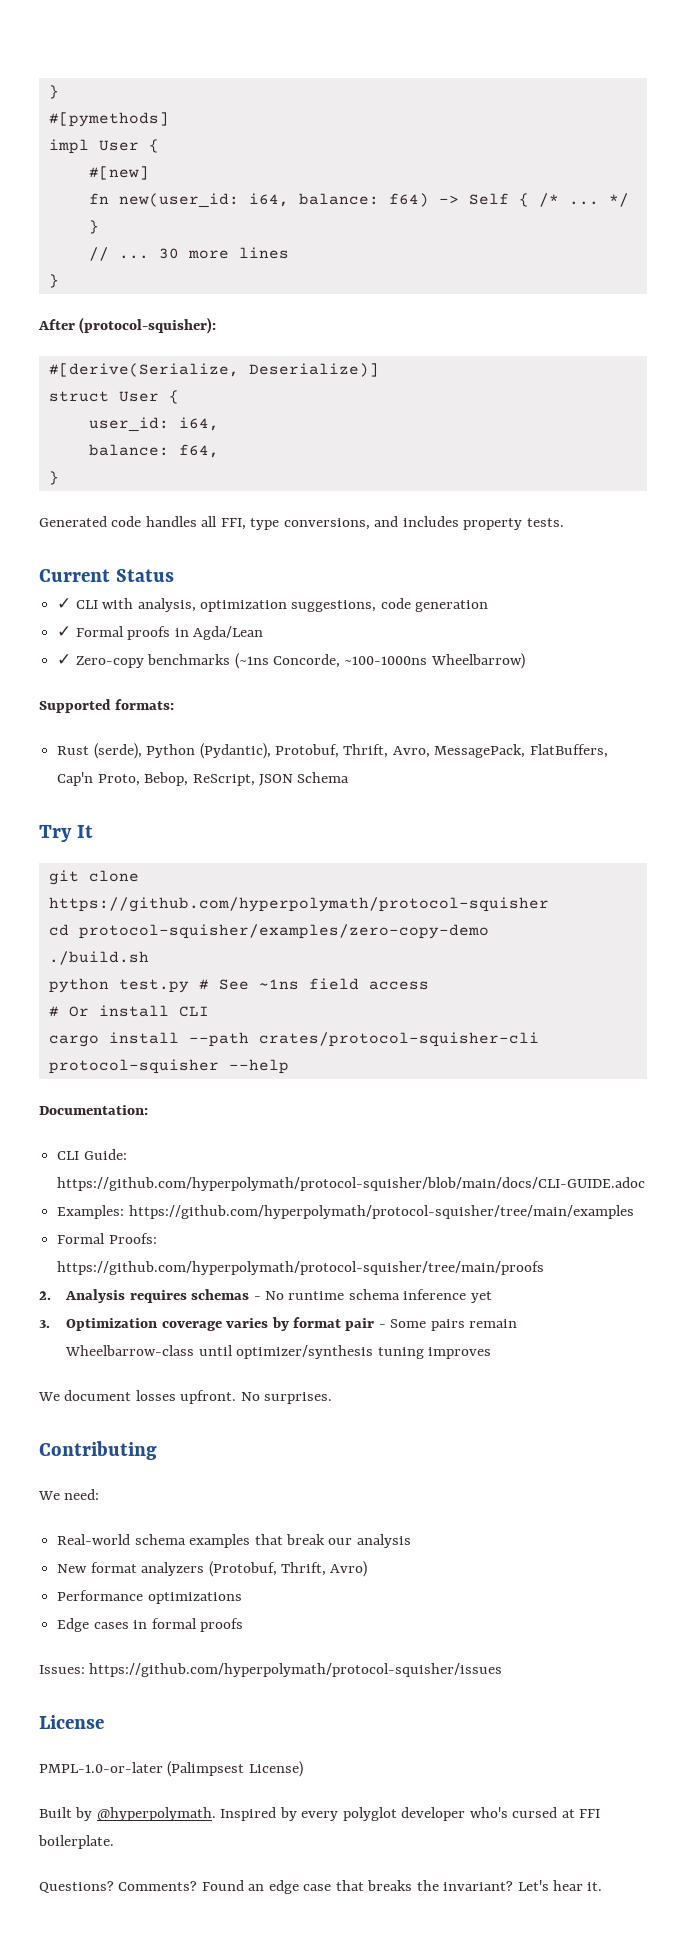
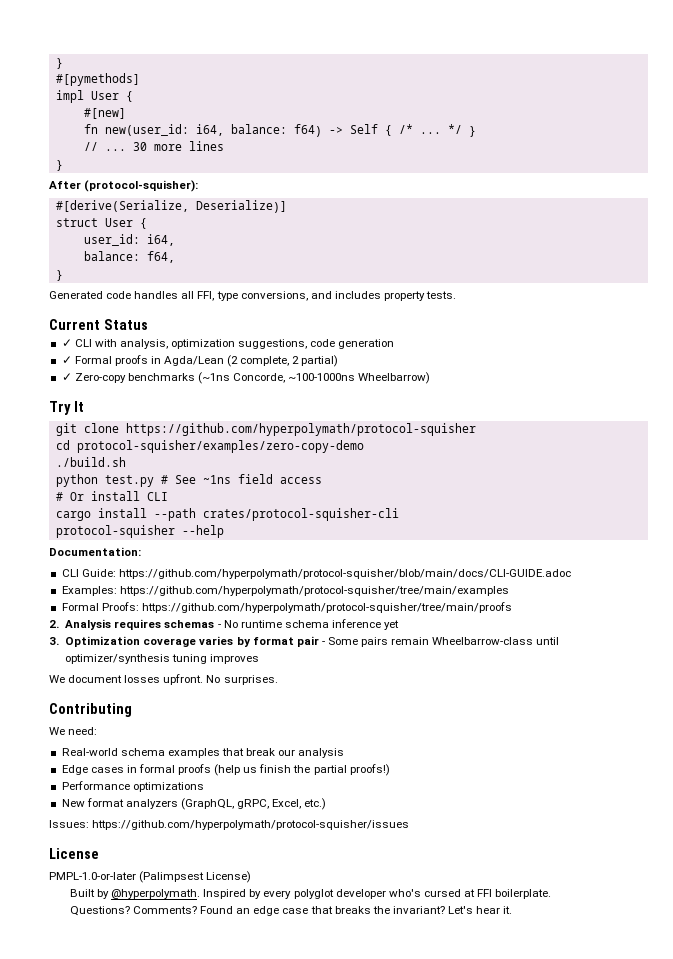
- ✓ Formal proofs in Agda/Lean
+ ✓ Formal proofs in Agda/Lean (2 complete, 2 partial)
- Supported formats:
- Rust (serde), Python (Pydantic), Protobuf, Thrift, Avro, MessagePack, FlatBuffers, Cap'n Proto, Bebop, ReScript, JSON Schema
- New format analyzers (Protobuf, Thrift, Avro)
- Performance optimizations
- Edge cases in formal proofs
+ Edge cases in formal proofs (help us finish the partial proofs!)
+ Performance optimizations
+ New format analyzers (GraphQL, gRPC, Excel, etc.)

